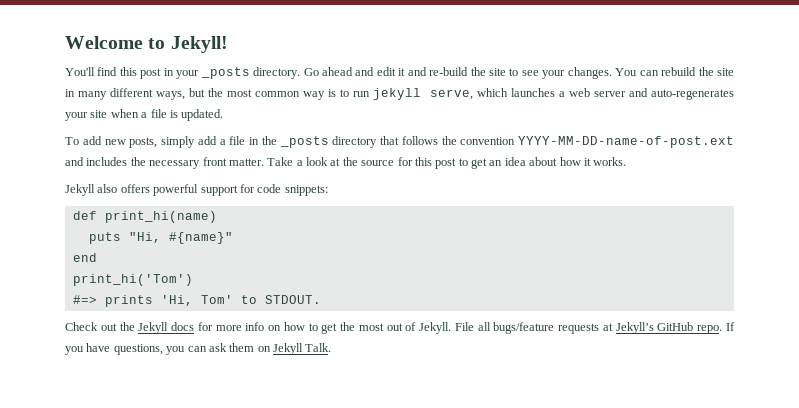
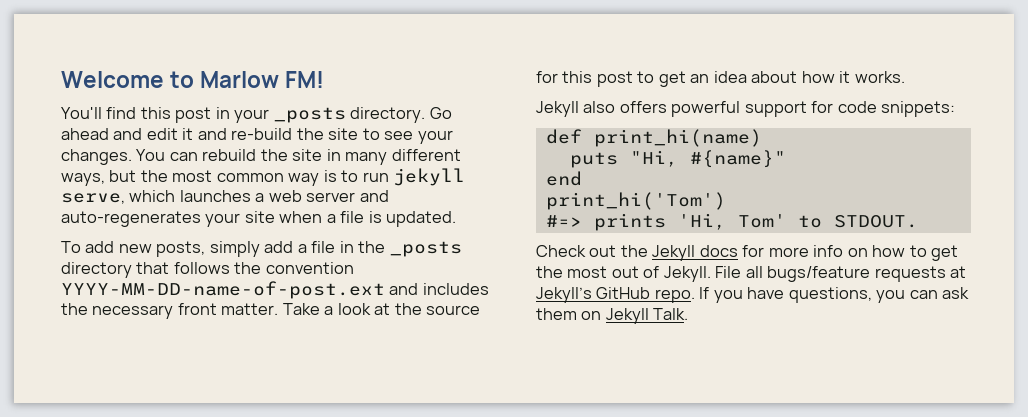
- Welcome to Jekyll!
+ Welcome to Marlow FM!

